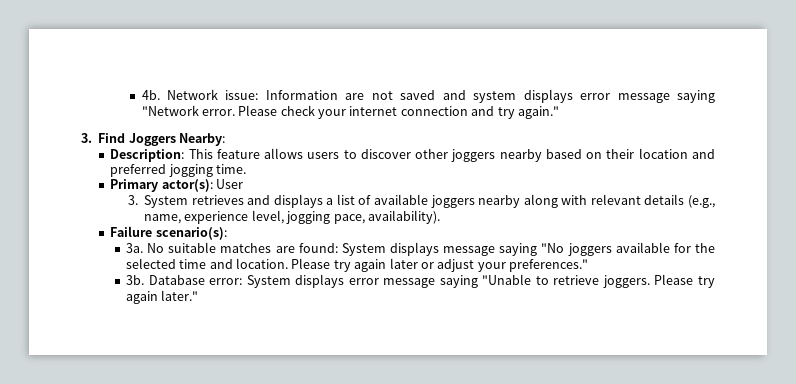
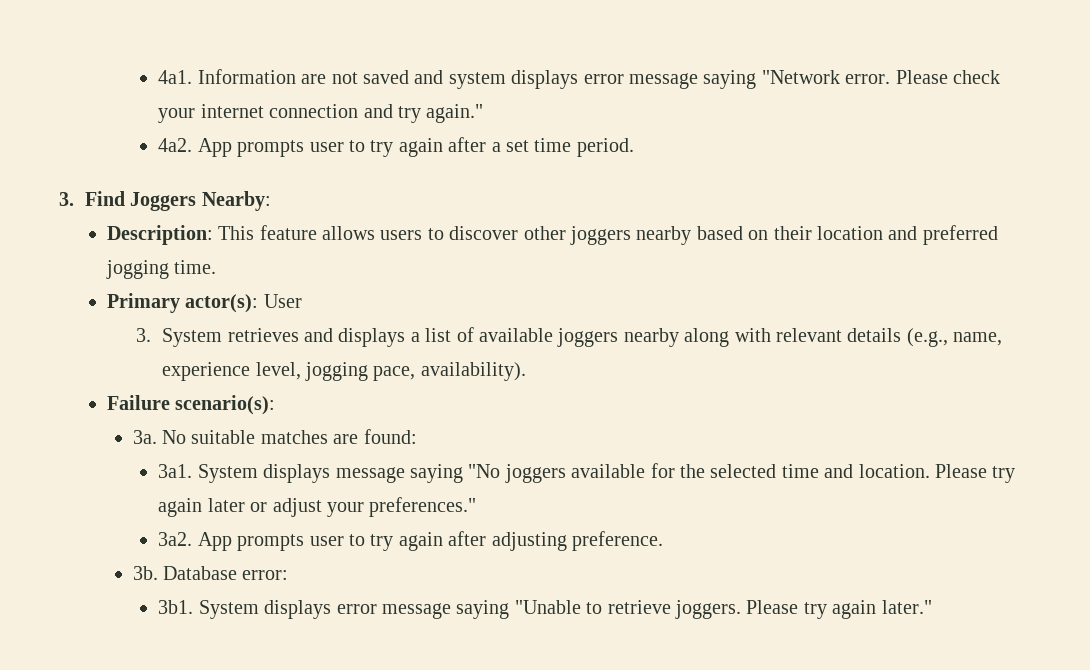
- 4b. Network issue: Information are not saved and system displays error message saying "Network error.
+ 4a1. Information are not saved and system displays error message saying "Network error.
+ 4a2. App prompts user to try again after a set time period.
- No suitable matches are found: System displays message saying "No joggers available for the selected time and location.
+ No suitable matches are found:
+ 3a1. System displays message saying "No joggers available for the selected time and location.
+ 3a2. App prompts user to try again after adjusting preference.
- Database error: System displays error message saying "Unable to retrieve joggers.
+ Database error:
+ 3b1. System displays error message saying "Unable to retrieve joggers.

